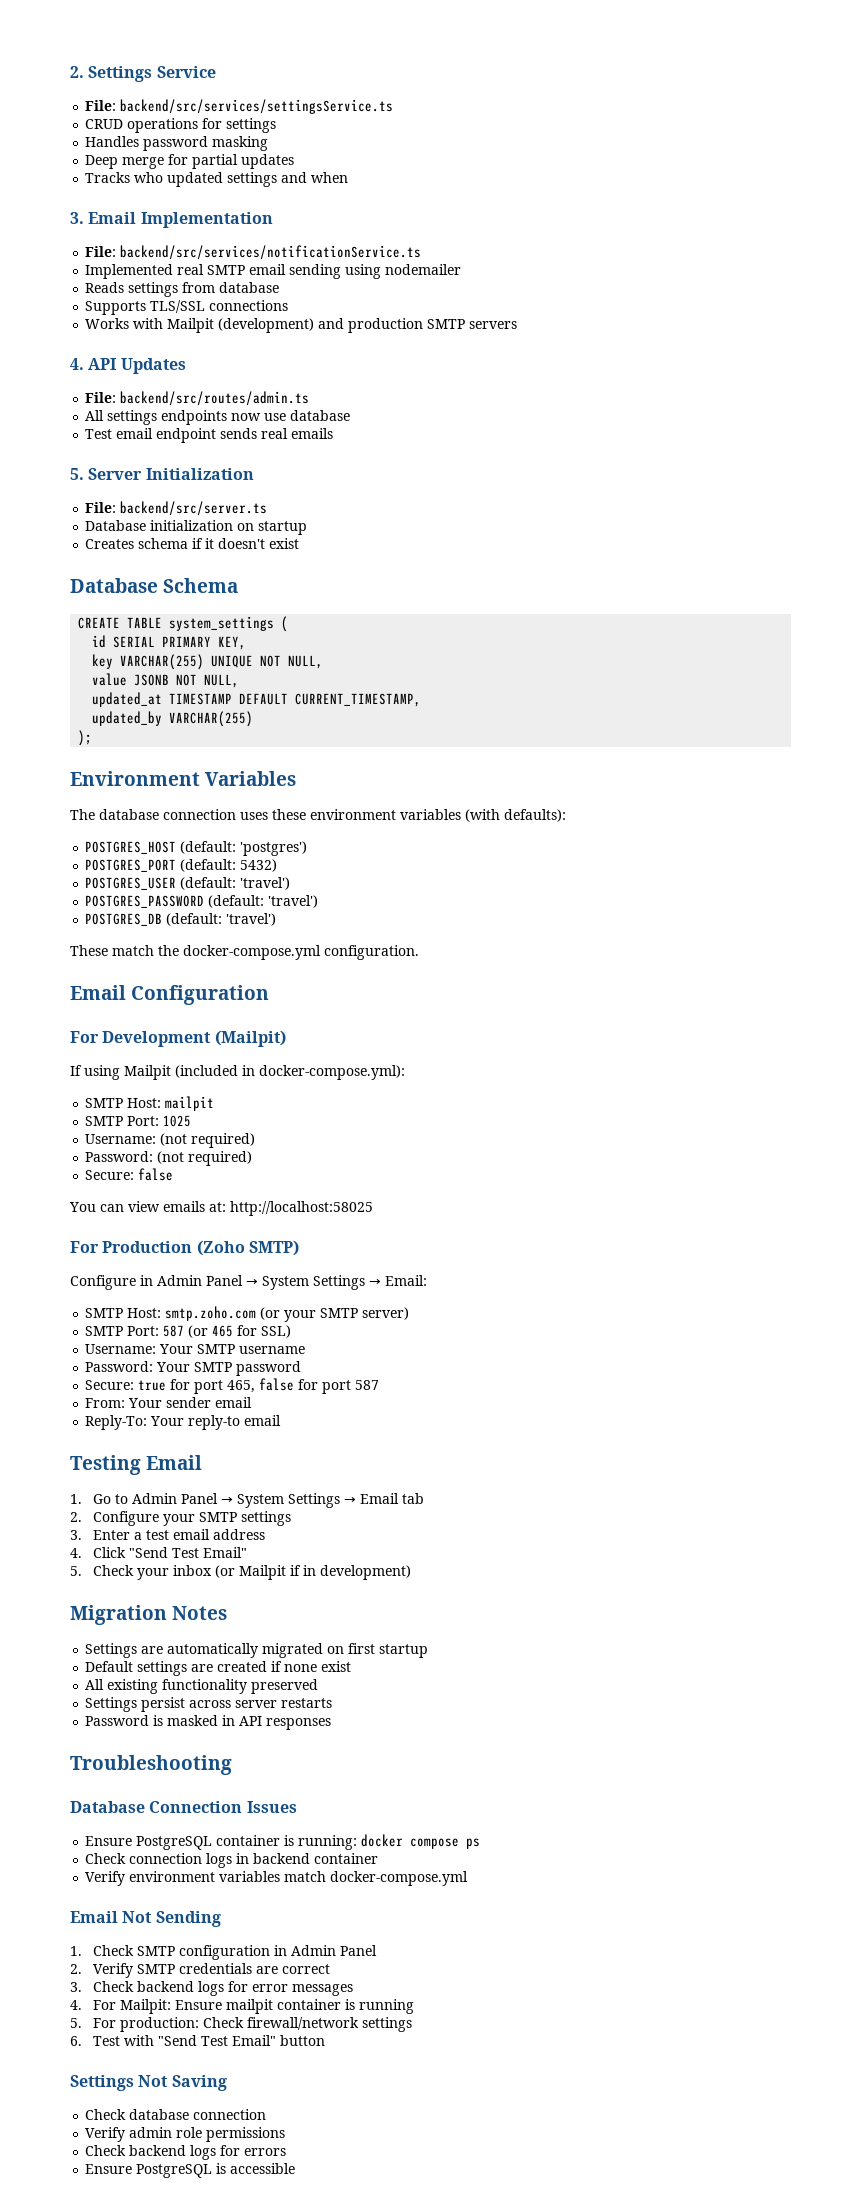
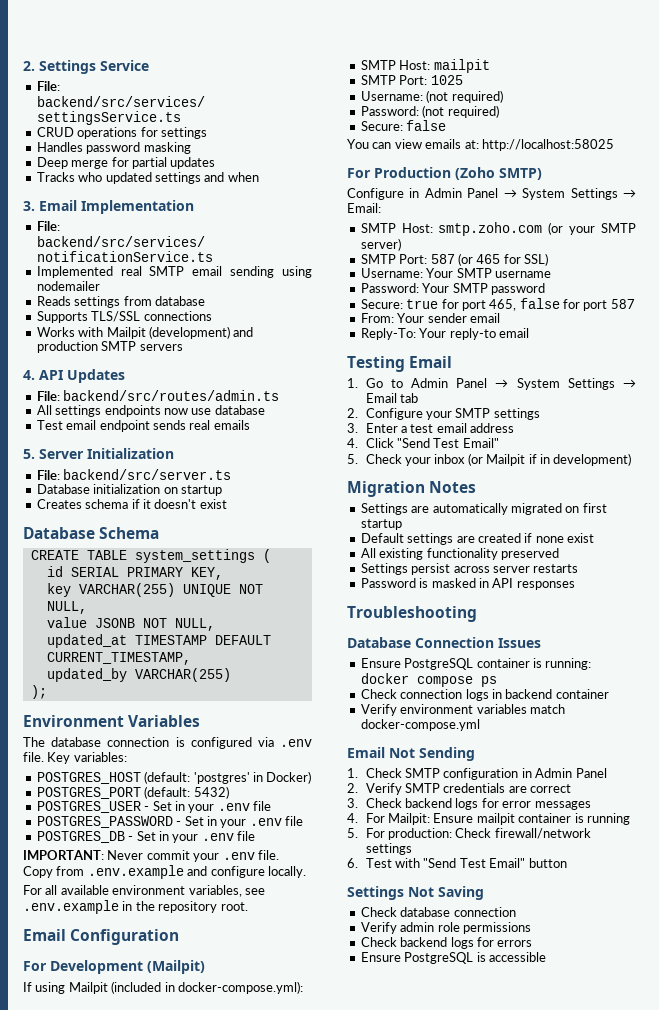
- The database connection uses these environment variables (with defaults):
+ The database connection is configured via .env file. Key variables:
- POSTGRES_HOST (default: 'postgres')
+ POSTGRES_HOST (default: 'postgres' in Docker)
- POSTGRES_USER (default: 'travel')
- POSTGRES_PASSWORD (default: 'travel')
- POSTGRES_DB (default: 'travel')
- These match the docker-compose.yml configuration.
+ POSTGRES_USER - Set in your .env file
+ POSTGRES_PASSWORD - Set in your .env file
+ POSTGRES_DB - Set in your .env file
+ IMPORTANT: Never commit your .env file. Copy from .env.example and configure locally.
+ For all available environment variables, see .env.example in the repository root.

